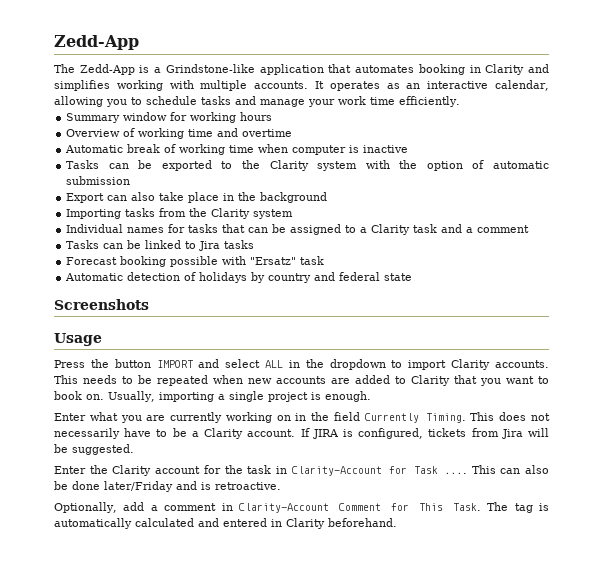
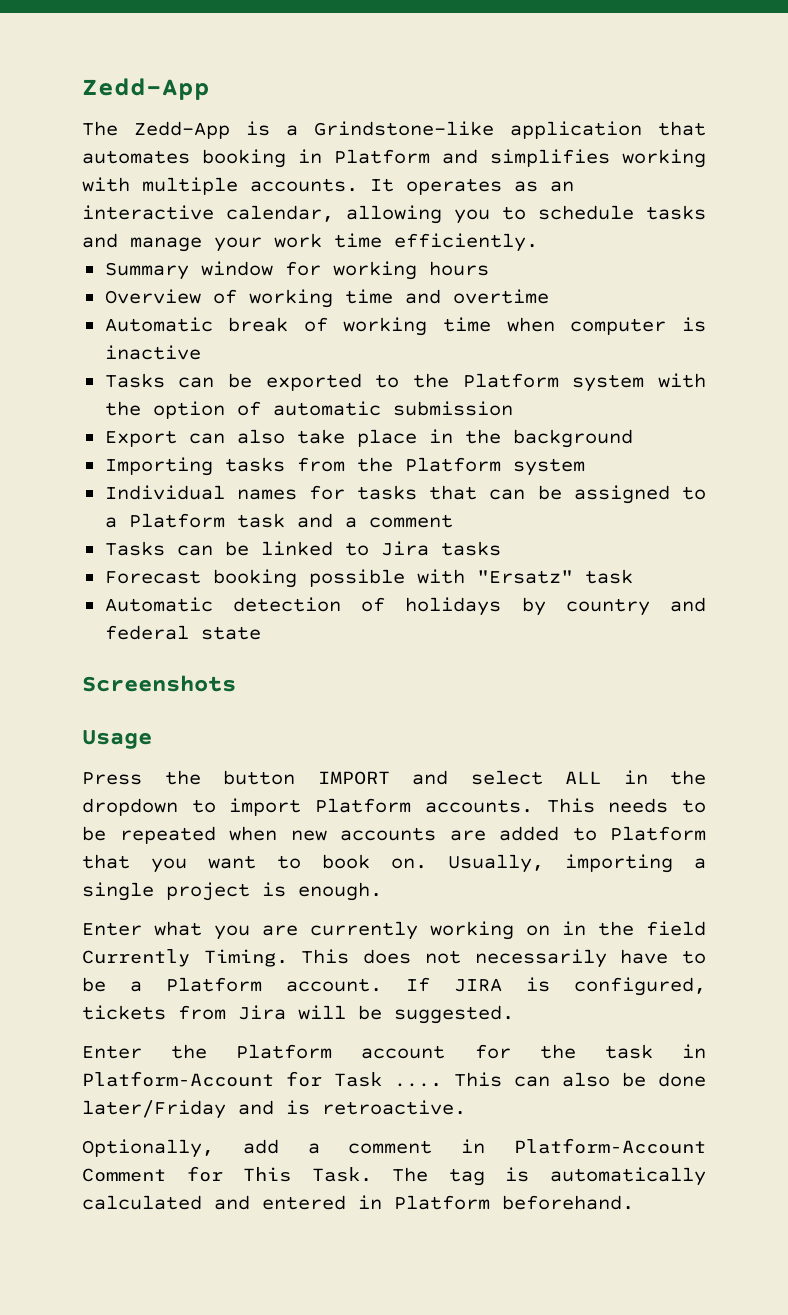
- The Zedd-App is a Grindstone-like application that automates booking in Clarity and simplifies working with multiple accounts.
+ The Zedd-App is a Grindstone-like application that automates booking in Platform and simplifies working with multiple accounts.
- Tasks can be exported to the Clarity system with the option of automatic submission
+ Tasks can be exported to the Platform system with the option of automatic submission
- Importing tasks from the Clarity system
+ Importing tasks from the Platform system
- Individual names for tasks that can be assigned to a Clarity task and a comment
+ Individual names for tasks that can be assigned to a Platform task and a comment
- Press the button IMPORT and select ALL in the dropdown to import Clarity accounts.
+ Press the button IMPORT and select ALL in the dropdown to import Platform accounts.
- This needs to be repeated when new accounts are added to Clarity that you want to book on.
+ This needs to be repeated when new accounts are added to Platform that you want to book on.
- This does not necessarily have to be a Clarity account.
+ This does not necessarily have to be a Platform account.
- Enter the Clarity account for the task in Clarity-Account for Task ....
+ Enter the Platform account for the task in Platform-Account for Task ....
- Optionally, add a comment in Clarity-Account Comment for This Task.
+ Optionally, add a comment in Platform-Account Comment for This Task.
- The tag is automatically calculated and entered in Clarity beforehand.
+ The tag is automatically calculated and entered in Platform beforehand.

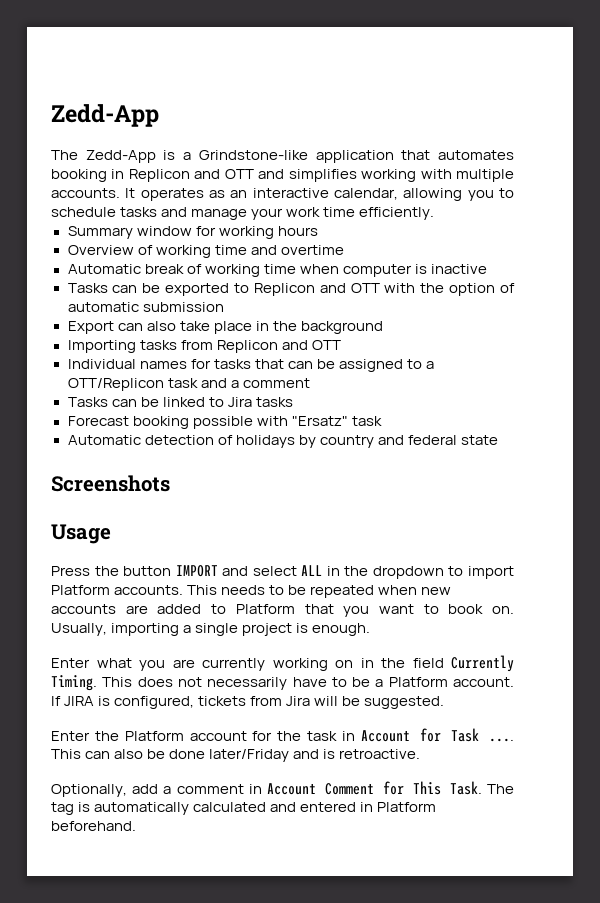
- The Zedd-App is a Grindstone-like application that automates booking in Platform and simplifies working with multiple accounts.
+ The Zedd-App is a Grindstone-like application that automates booking in Replicon and OTT and simplifies working with multiple accounts.
- Tasks can be exported to the Platform system with the option of automatic submission
+ Tasks can be exported to Replicon and OTT with the option of automatic submission
- Importing tasks from the Platform system
+ Importing tasks from Replicon and OTT
- Individual names for tasks that can be assigned to a Platform task and a comment
+ Individual names for tasks that can be assigned to a OTT/Replicon task and a comment
- Enter the Platform account for the task in Platform-Account for Task ....
+ Enter the Platform account for the task in Account for Task ....
- Optionally, add a comment in Platform-Account Comment for This Task.
+ Optionally, add a comment in Account Comment for This Task.

